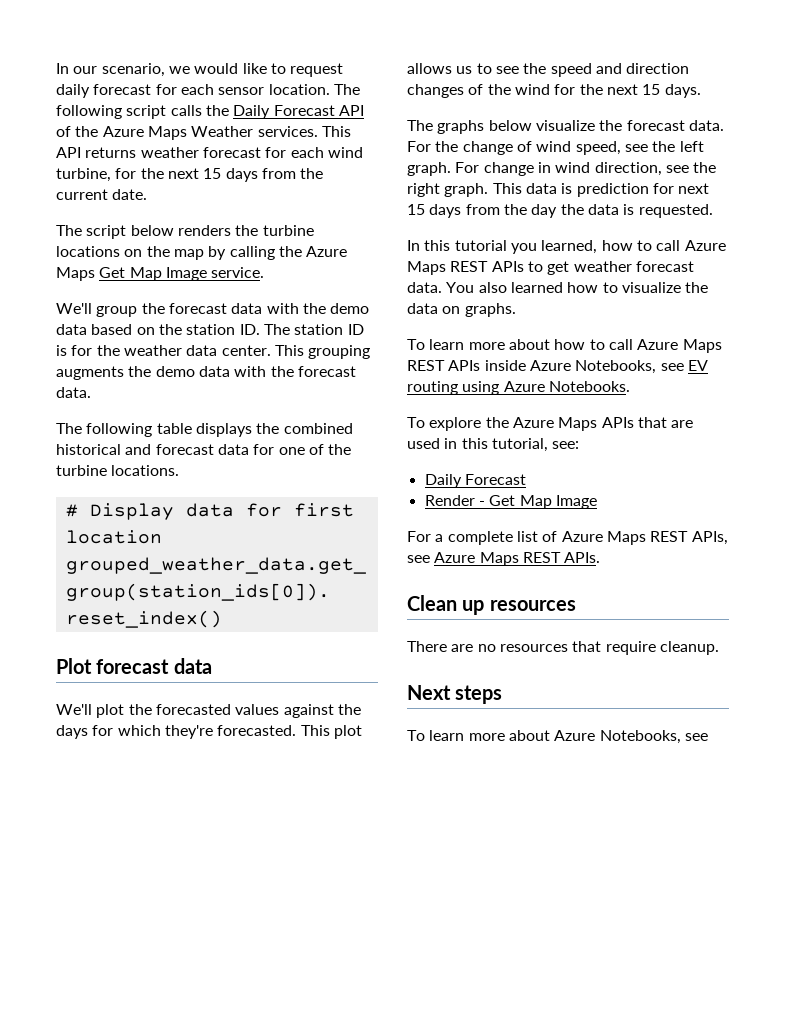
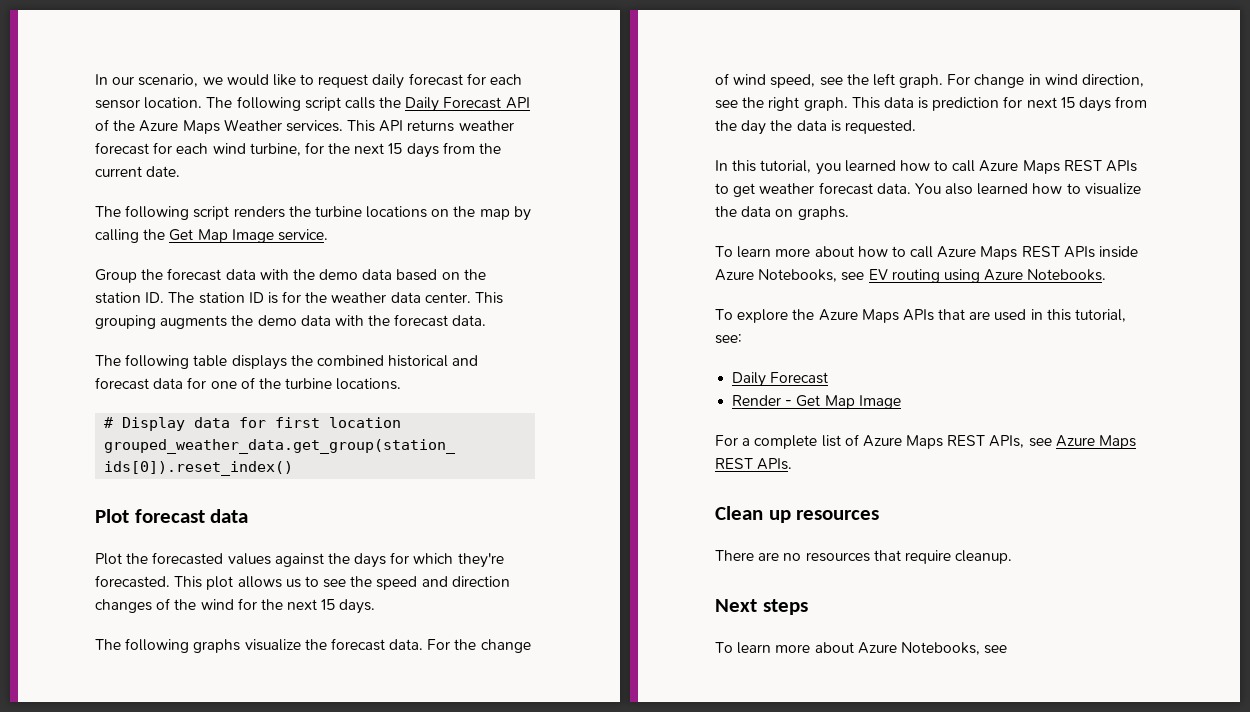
- The script below renders the turbine locations on the map by calling the Azure Maps Get Map Image service.
+ The following script renders the turbine locations on the map by calling the Get Map Image service.
- We'll group the forecast data with the demo data based on the station ID. The station ID is for the weather data center.
+ Group the forecast data with the demo data based on the station ID. The station ID is for the weather data center.
- We'll plot the forecasted values against the days for which they're forecasted.
+ Plot the forecasted values against the days for which they're forecasted.
- The graphs below visualize the forecast data.
+ The following graphs visualize the forecast data.
- In this tutorial you learned, how to call Azure Maps REST APIs to get weather forecast data.
+ In this tutorial, you learned how to call Azure Maps REST APIs to get weather forecast data.

